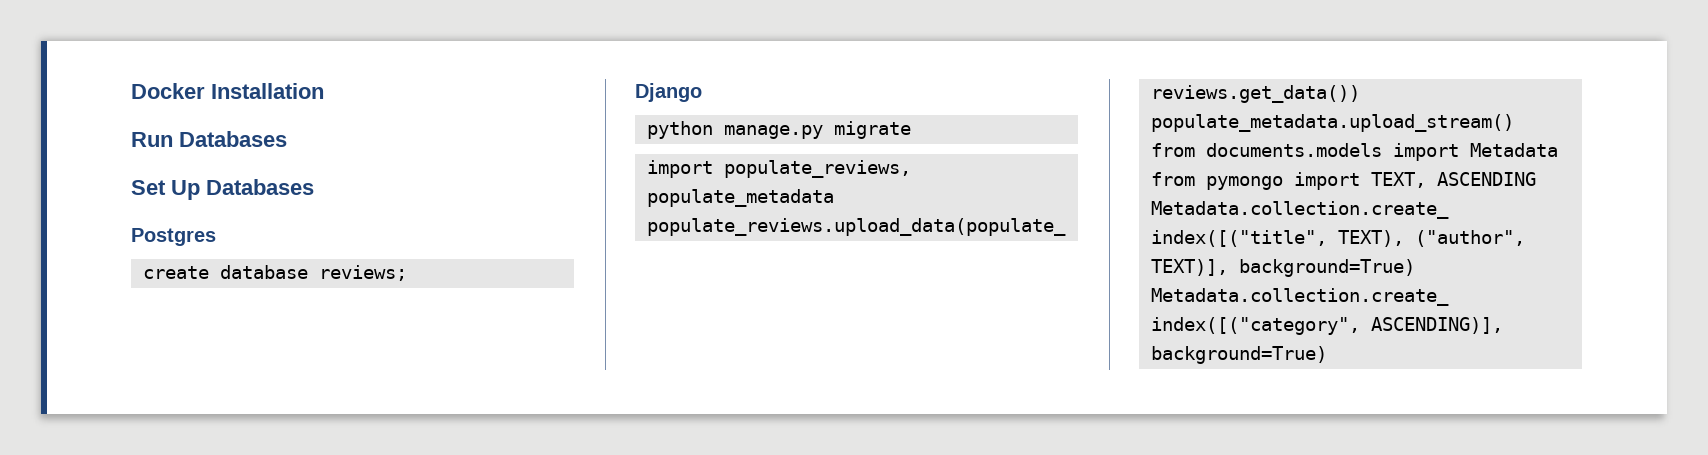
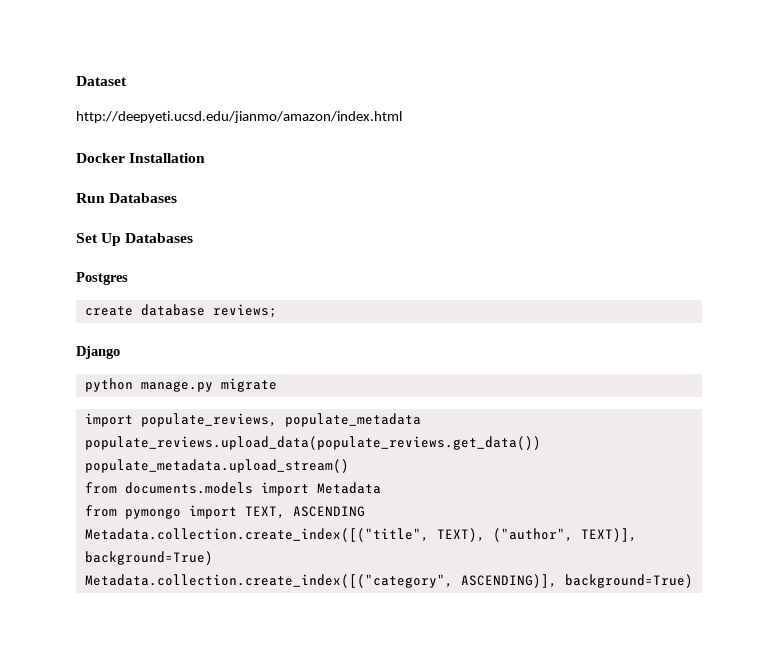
+ Dataset
+ http://deepyeti.ucsd.edu/jianmo/amazon/index.html

